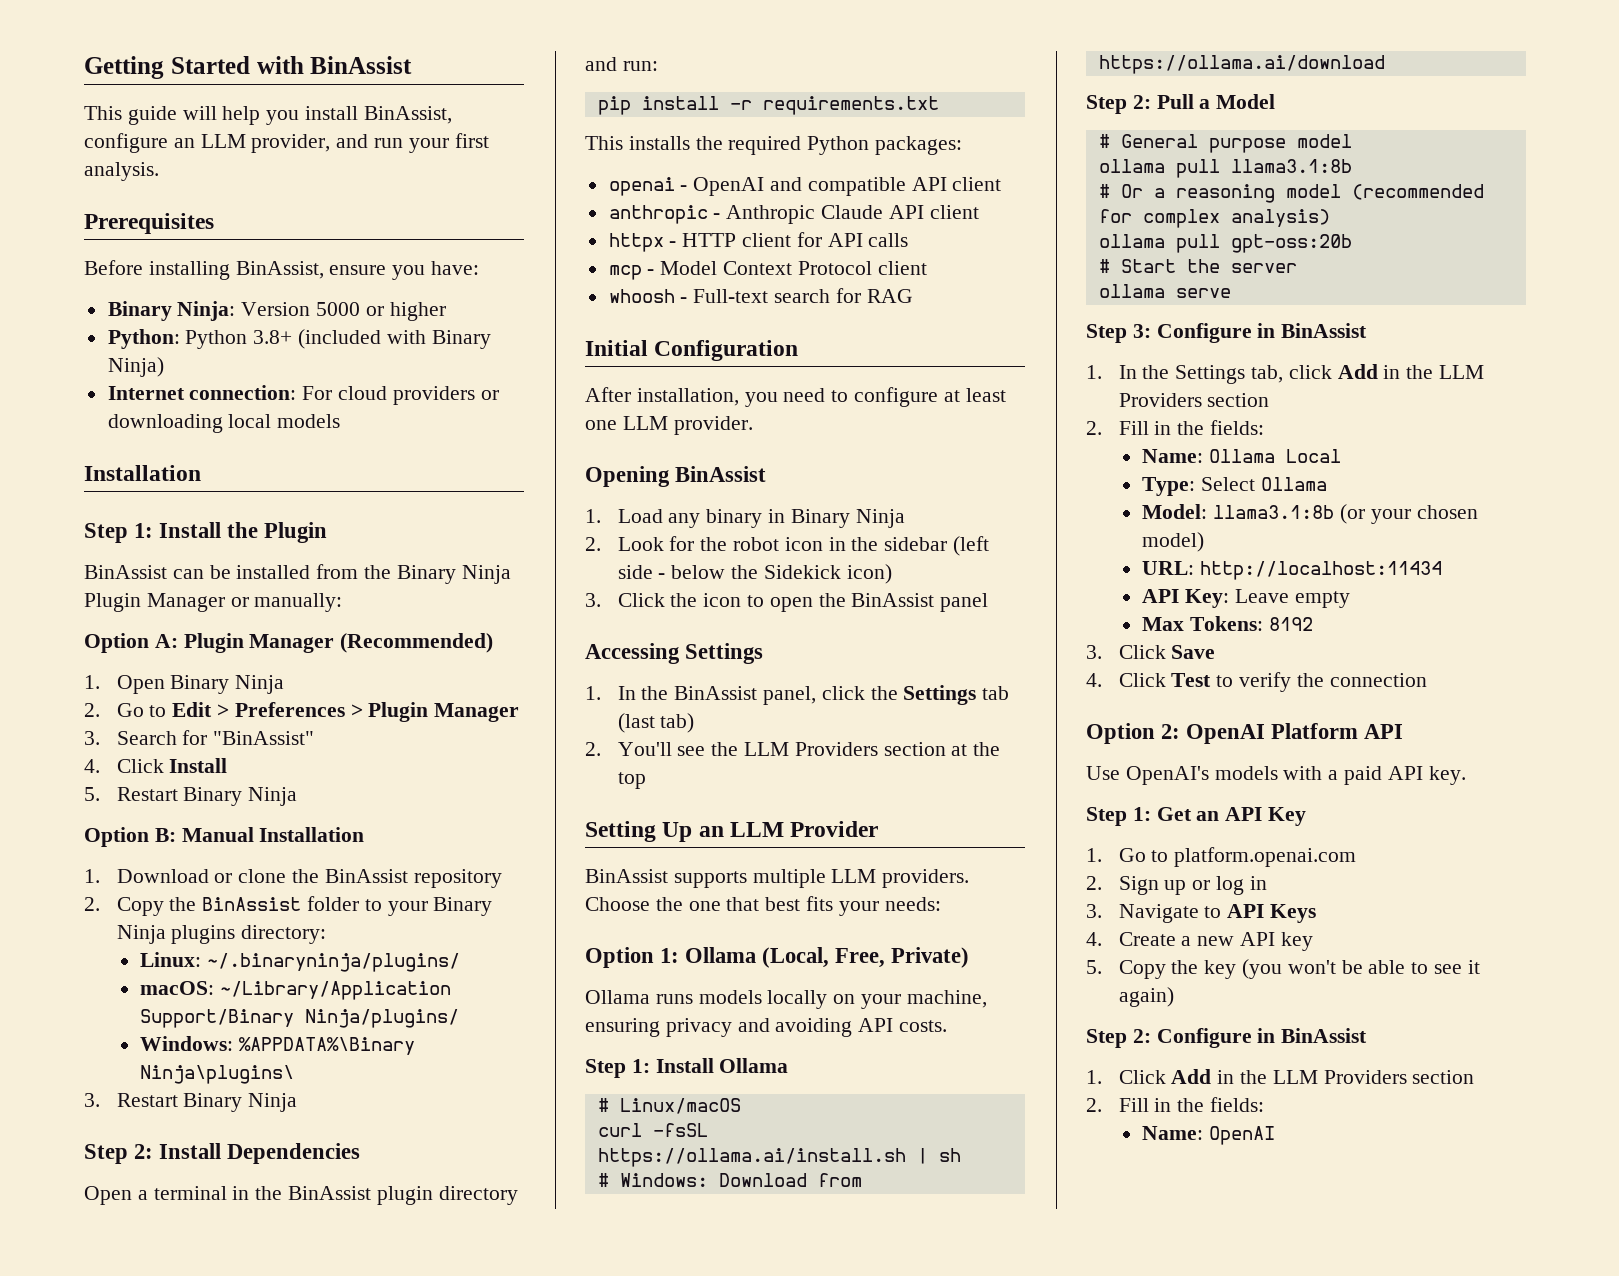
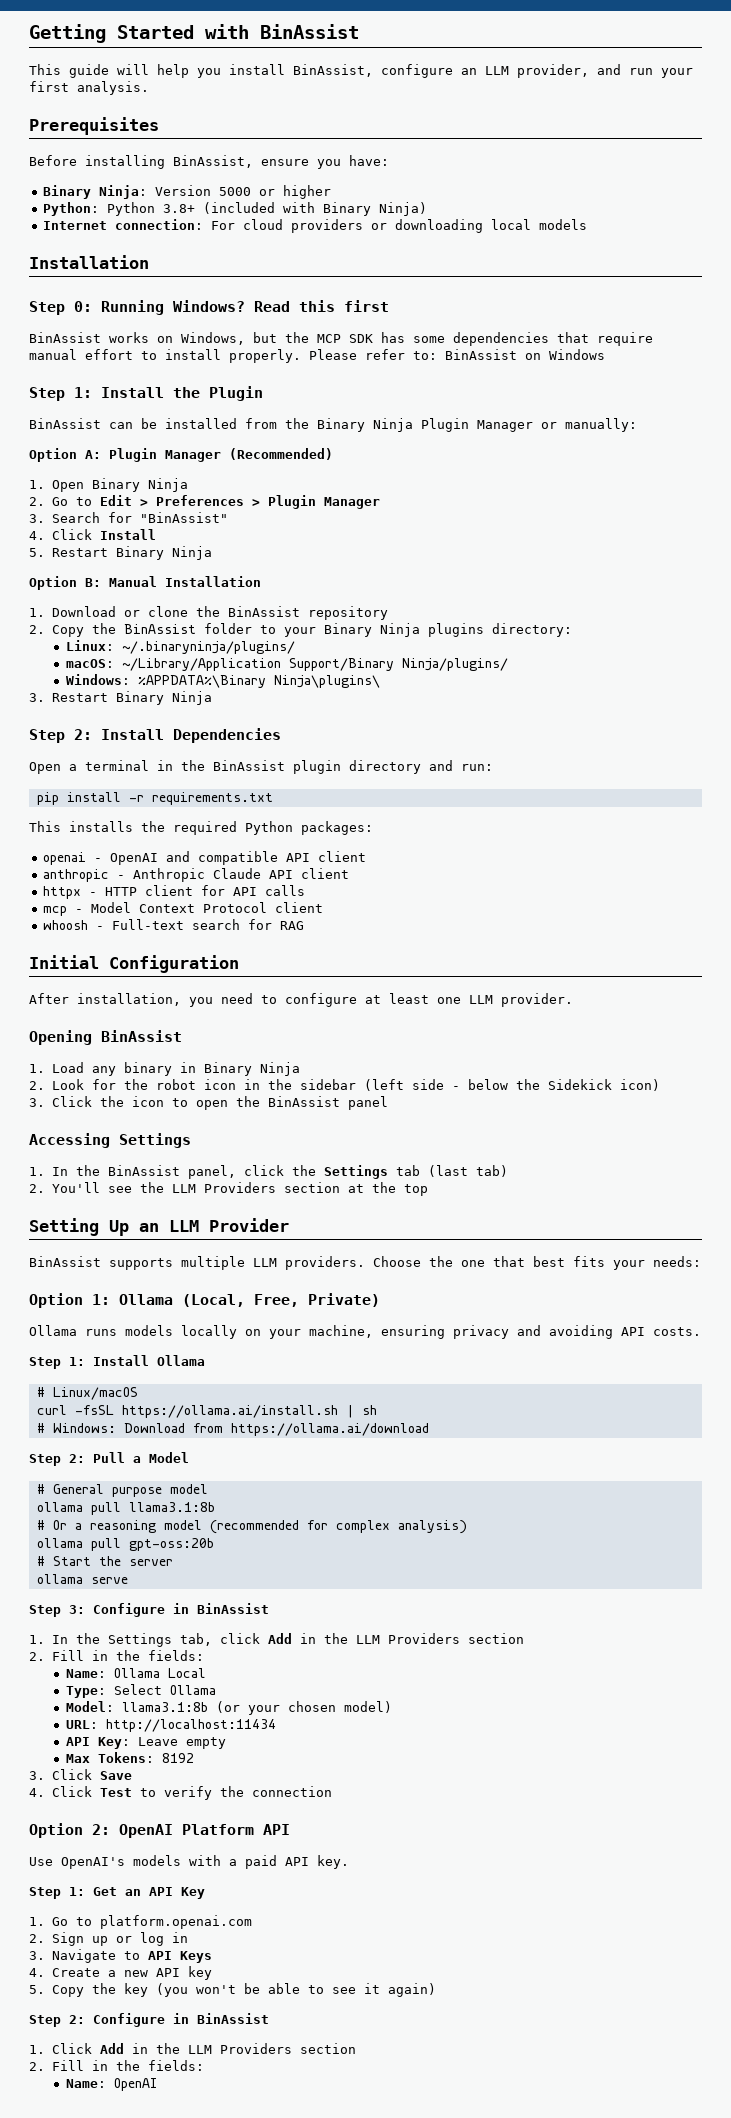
+ Step 0: Running Windows? Read this first
+ BinAssist works on Windows, but the MCP SDK has some dependencies that require manual effort to install properly. Please refer to: BinAssist on Windows

